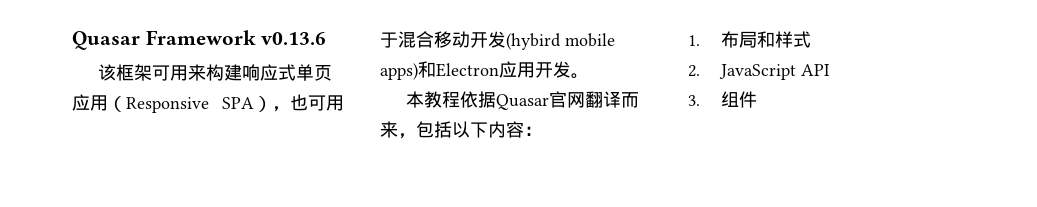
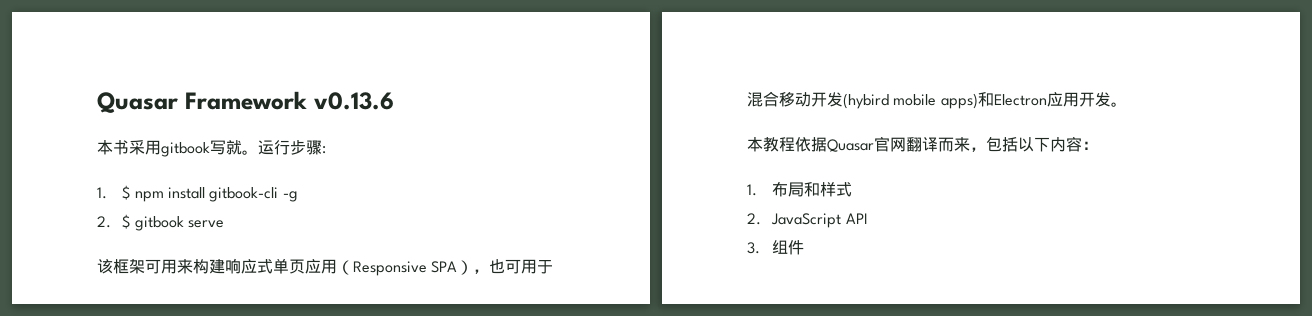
+ 本书采用gitbook写就。运行步骤:
+ 1. $ npm install gitbook-cli -g
+ 2. $ gitbook serve

